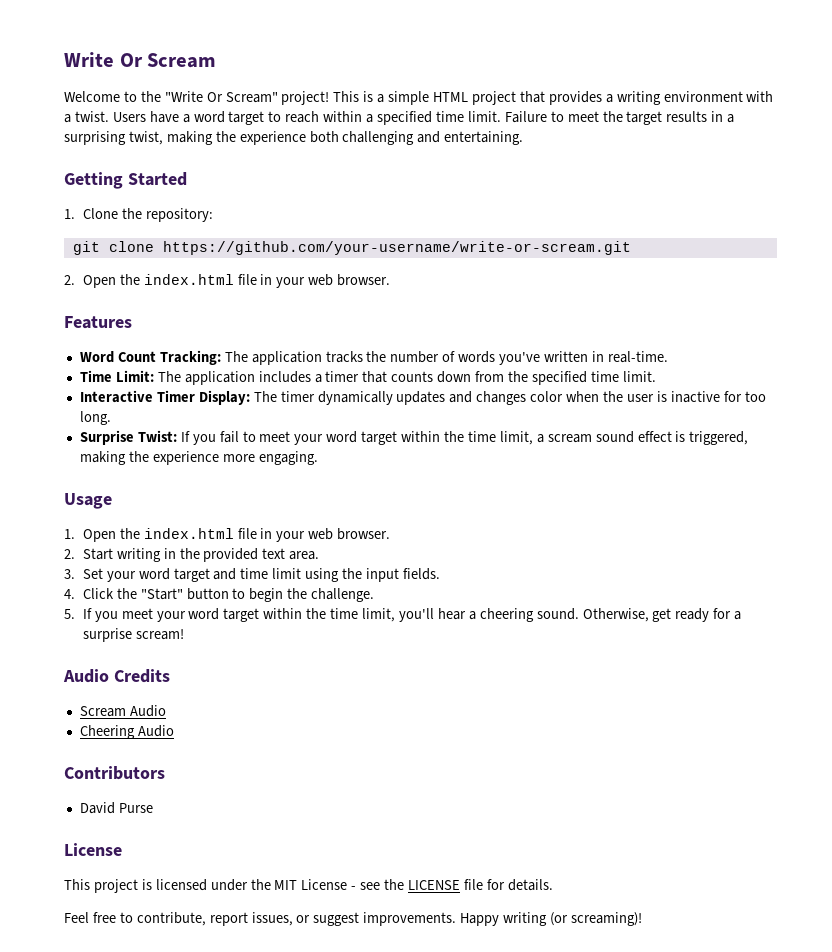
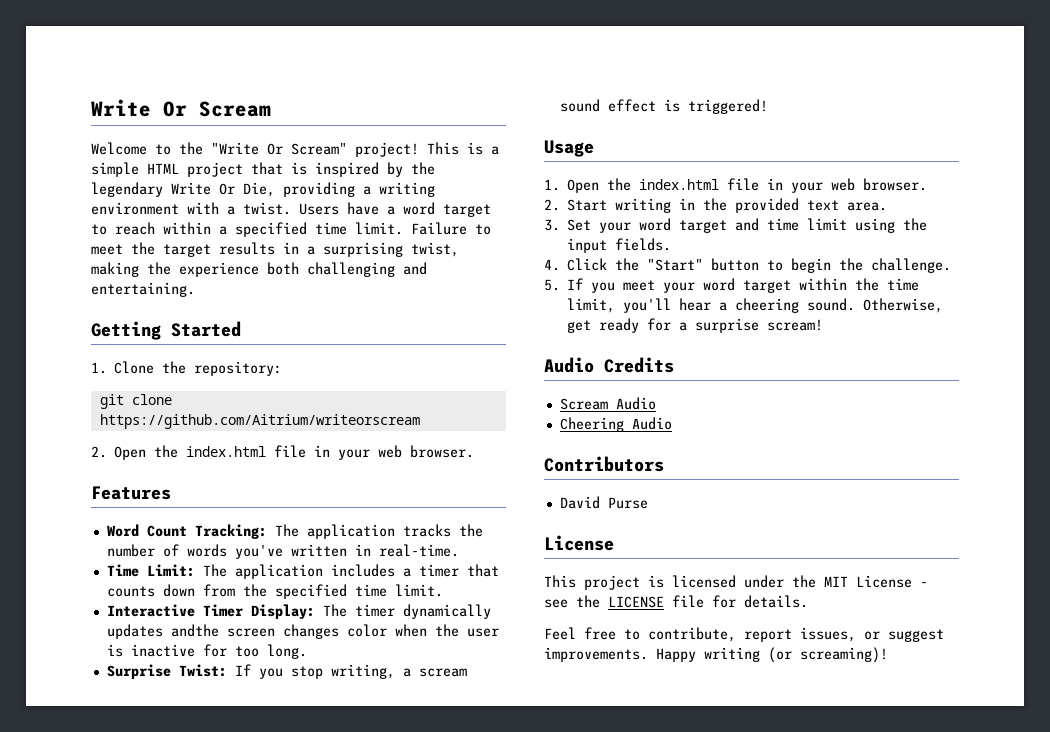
- This is a simple HTML project that provides a writing environment with a twist.
+ This is a simple HTML project that is inspired by the legendary Write Or Die, providing a writing environment with a twist.
- git clone https://github.com/your-username/write-or-scream.git
+ git clone https://github.com/Aitrium/writeorscream
- Interactive Timer Display: The timer dynamically updates and changes color when the user is inactive for too long.
+ Interactive Timer Display: The timer dynamically updates andthe screen changes color when the user is inactive for too long.
- Surprise Twist: If you fail to meet your word target within the time limit, a scream sound effect is triggered, making the experience more engaging.
+ Surprise Twist: If you stop writing, a scream sound effect is triggered!

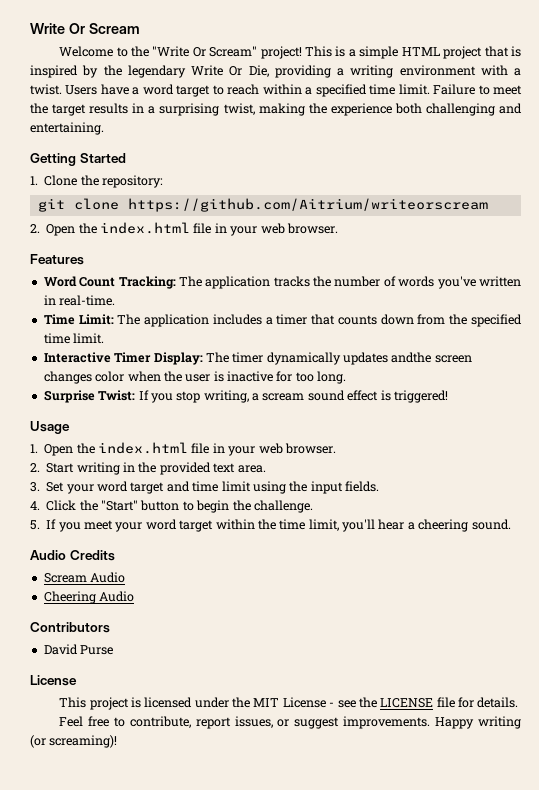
- Otherwise, get ready for a surprise scream!

